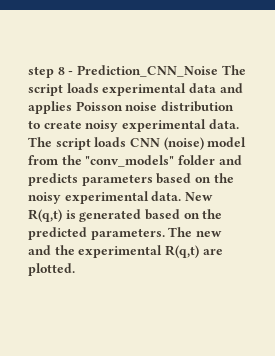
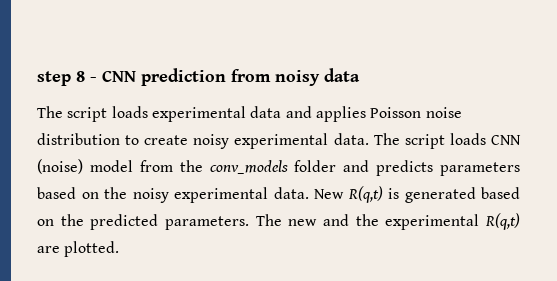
- step 8 - Prediction_CNN_Noise The script loads experimental data and applies Poisson noise distribution to create noisy experimental data.
+ step 8 - CNN prediction from noisy data
+ The script loads experimental data and applies Poisson noise distribution to create noisy experimental data.
- The script loads CNN (noise) model from the "conv_models" folder and predicts parameters based on the noisy experimental data.
+ The script loads CNN (noise) model from the conv_models folder and predicts parameters based on the noisy experimental data.

